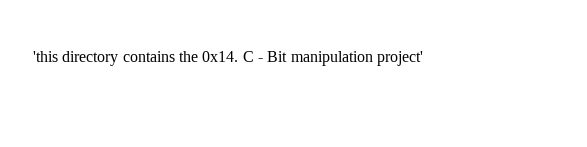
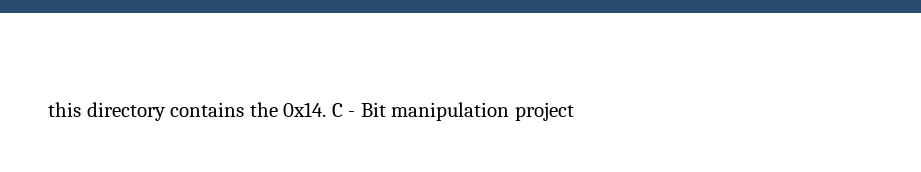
- 'this directory contains the 0x14.
+ this directory contains the 0x14.
- C - Bit manipulation project'
+ C - Bit manipulation project

